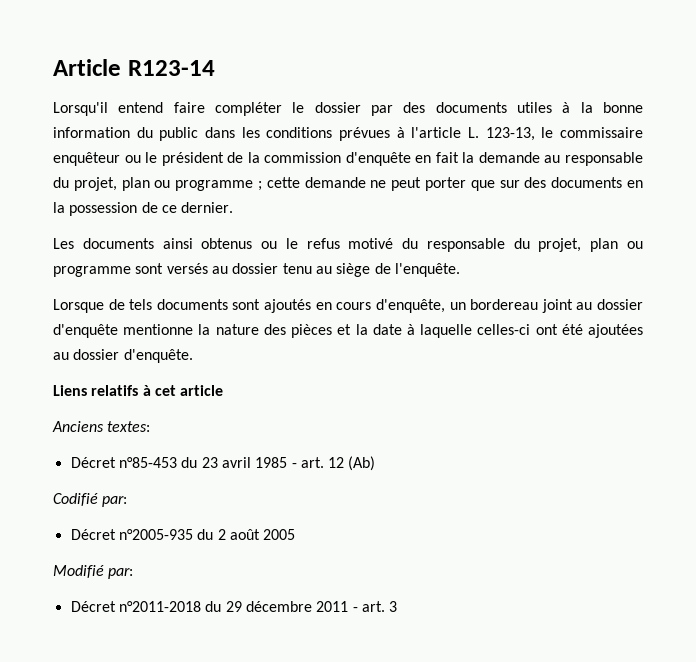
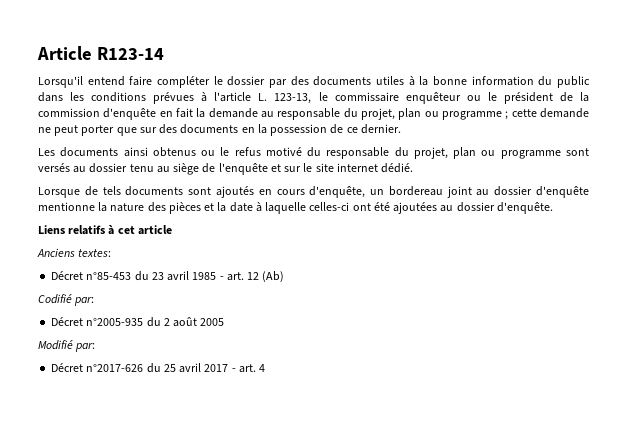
- Les documents ainsi obtenus ou le refus motivé du responsable du projet, plan ou programme sont versés au dossier tenu au siège de l'enquête.
+ Les documents ainsi obtenus ou le refus motivé du responsable du projet, plan ou programme sont versés au dossier tenu au siège de l'enquête et sur le site internet dédié.
- Décret n°2011-2018 du 29 décembre 2011 - art. 3
+ Décret n°2017-626 du 25 avril 2017 - art. 4

